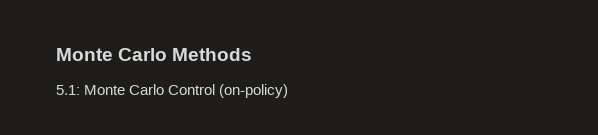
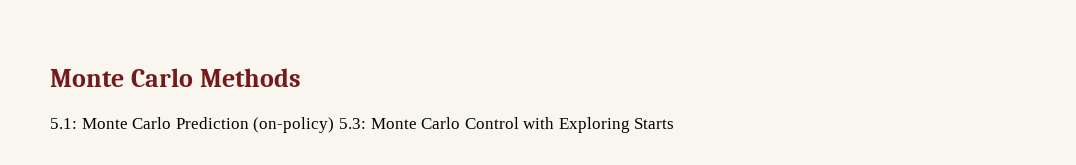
- 5.1: Monte Carlo Control (on-policy)
+ 5.1: Monte Carlo Prediction (on-policy) 5.3: Monte Carlo Control with Exploring Starts

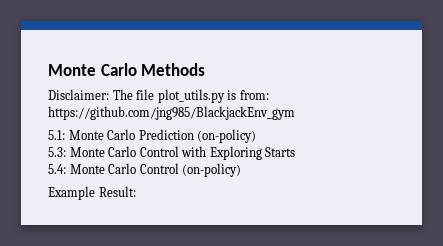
+ Disclaimer: The file plot_utils.py is from: https://github.com/jng985/BlackjackEnv_gym
- 5.1: Monte Carlo Prediction (on-policy) 5.3: Monte Carlo Control with Exploring Starts
+ 5.1: Monte Carlo Prediction (on-policy)
+ 5.3: Monte Carlo Control with Exploring Starts
+ 5.4: Monte Carlo Control (on-policy)
+ Example Result:

